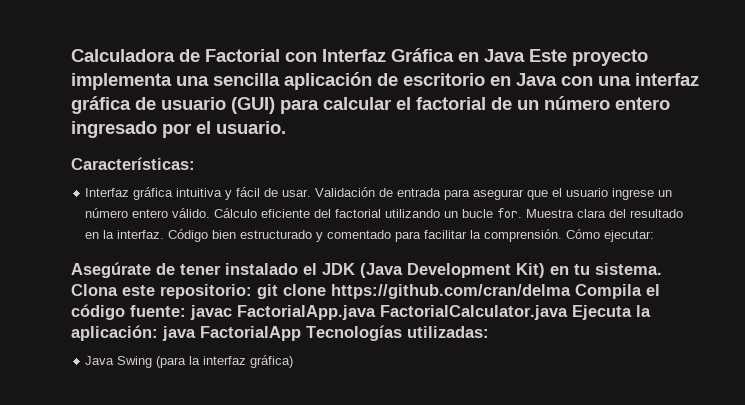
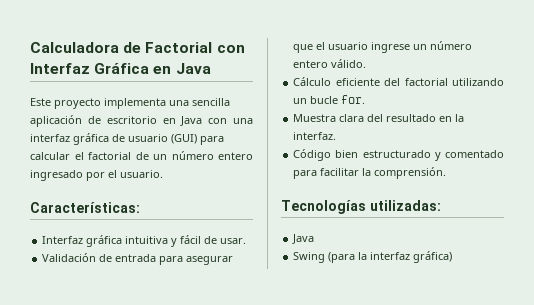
- Calculadora de Factorial con Interfaz Gráfica en Java Este proyecto implementa una sencilla aplicación de escritorio en Java con una interfaz gráfica de usuario (GUI) para calcular el factorial de un número entero ingresado por el usuario.
+ Calculadora de Factorial con Interfaz Gráfica en Java
+ Este proyecto implementa una sencilla aplicación de escritorio en Java con una interfaz gráfica de usuario (GUI) para calcular el factorial de un número entero ingresado por el usuario.
- Interfaz gráfica intuitiva y fácil de usar. Validación de entrada para asegurar que el usuario ingrese un número entero válido. Cálculo eficiente del factorial utilizando un bucle for. Muestra clara del resultado en la interfaz. Código bien estructurado y comentado para facilitar la comprensión. Cómo ejecutar:
- Asegúrate de tener instalado el JDK (Java Development Kit) en tu sistema. Clona este repositorio: git clone https://github.com/cran/delma Compila el código fuente: javac FactorialApp.java FactorialCalculator.java Ejecuta la aplicación: java FactorialApp Tecnologías utilizadas:
- Java Swing (para la interfaz gráfica)
+ Interfaz gráfica intuitiva y fácil de usar.
+ Validación de entrada para asegurar que el usuario ingrese un número entero válido.
+ Cálculo eficiente del factorial utilizando un bucle for.
+ Muestra clara del resultado en la interfaz.
+ Código bien estructurado y comentado para facilitar la comprensión.
+ Tecnologías utilizadas:
+ Java
+ Swing (para la interfaz gráfica)

